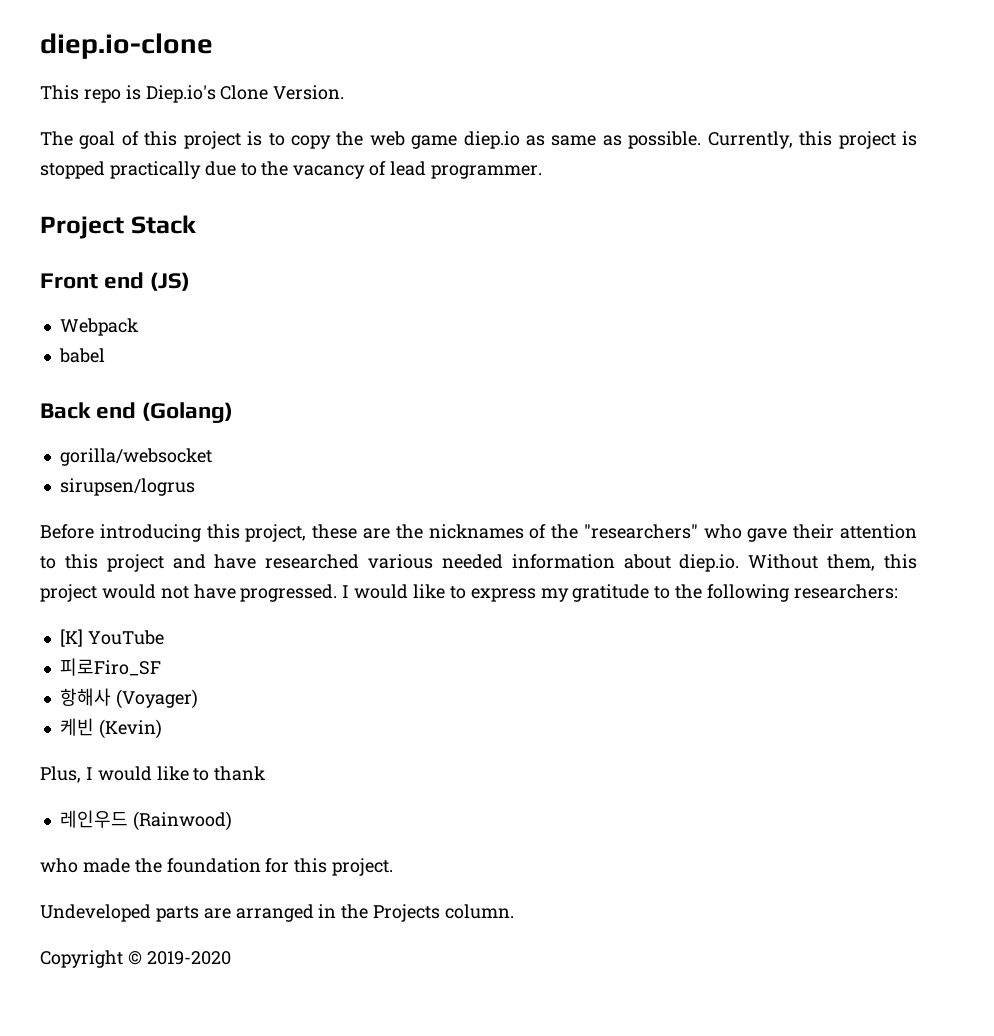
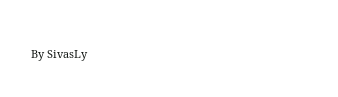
- diep.io-clone
- This repo is Diep.io's Clone Version.
- The goal of this project is to copy the web game diep.io as same as possible. Currently, this project is stopped practically due to the vacancy of lead programmer.
- Project Stack
- Front end (JS)
- Webpack
- babel
- Back end (Golang)
- gorilla/websocket
- sirupsen/logrus
- Before introducing this project, these are the nicknames of the "researchers" who gave their attention to this project and have researched various needed information about diep.io. Without them, this project would not have progressed. I would like to express my gratitude to the following researchers:
- [K] YouTube
- 피로Firo_SF
- 항해사 (Voyager)
- 케빈 (Kevin)
- Plus, I would like to thank
- 레인우드 (Rainwood)
- who made the foundation for this project.
- Undeveloped parts are arranged in the Projects column.
- Copyright © 2019-2020
+ By SivasLy

